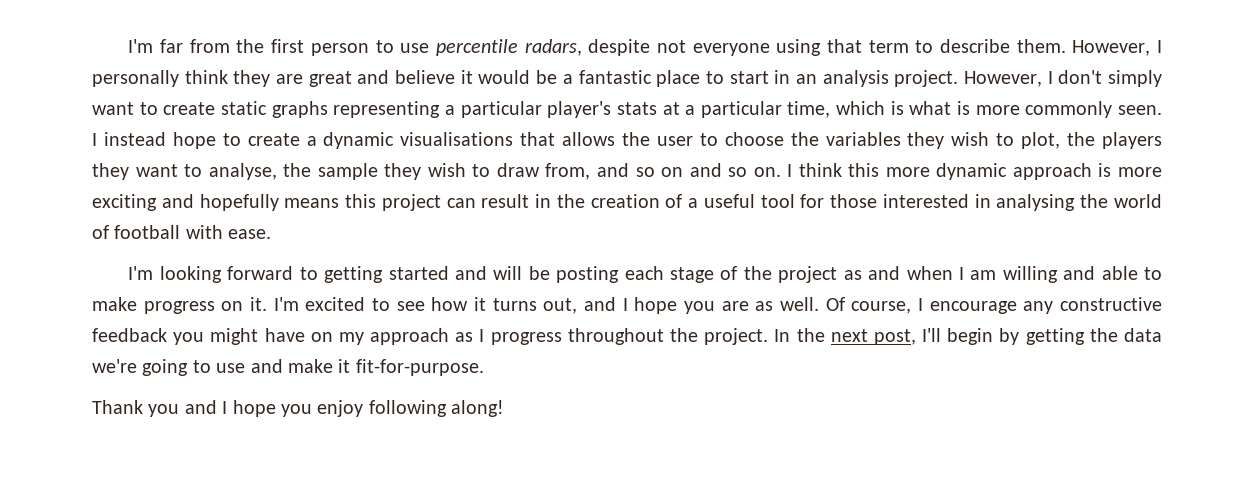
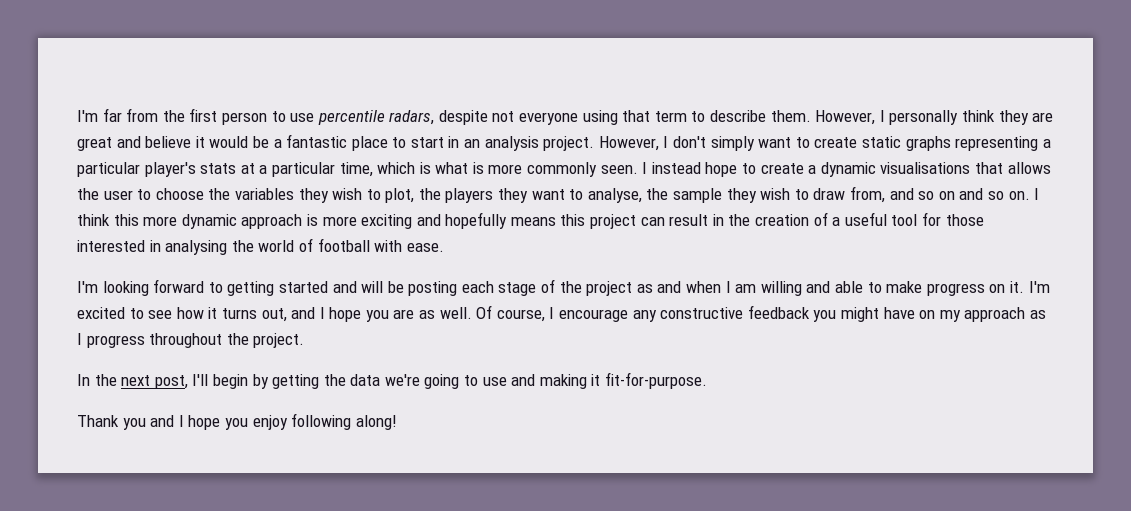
- Of course, I encourage any constructive feedback you might have on my approach as I progress throughout the project. In the next post, I'll begin by getting the data we're going to use and make it fit-for-purpose.
+ Of course, I encourage any constructive feedback you might have on my approach as I progress throughout the project.
+ In the next post, I'll begin by getting the data we're going to use and making it fit-for-purpose.

